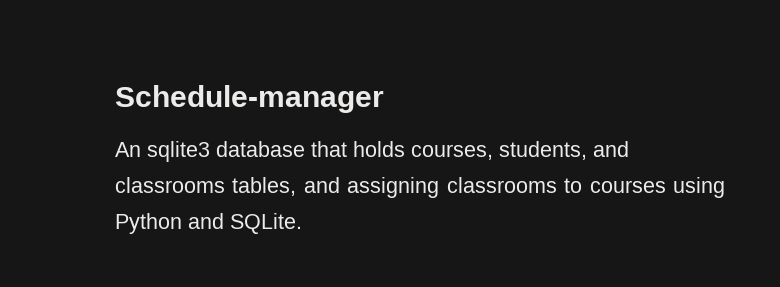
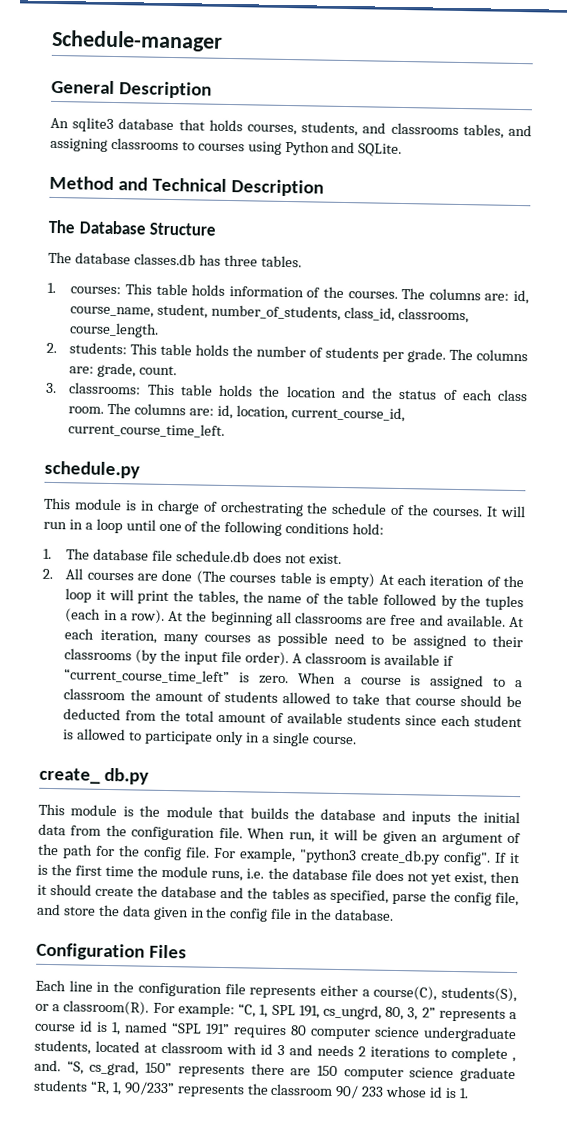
+ General Description
+ Method and Technical Description
+ The Database Structure
+ The database classes.db has three tables.
+ 1. courses: This table holds information of the courses. The columns are: id, course_name, student, number_of_students, class_id, classrooms, course_length.
+ 2. students: This table holds the number of students per grade. The columns are: grade, count.
+ 3. classrooms: This table holds the location and the status of each class room. The columns are: id, location, current_course_id, current_course_time_left.
+ schedule.py
+ This module is in charge of orchestrating the schedule of the courses. It will run in a loop until one of the following conditions hold:
+ 1. The database file schedule.db does not exist.
+ 2. All courses are done (The courses table is empty) At each iteration of the loop it will print the tables, the name of the table followed by the tuples (each in a row). At the beginning all classrooms are free and available. At each iteration, many courses as possible need to be assigned to their classrooms (by the input file order). A classroom is available if “current_course_time_left” is zero. When a course is assigned to a classroom the amount of students allowed to take that course should be deducted from the total amount of available students since each student is allowed to participate only in a single course.
+ create_ db.py
+ This module is the module that builds the database and inputs the initial data from the configuration file. When run, it will be given an argument of the path for the config file. For example, "python3 create_db.py config". If it is the first time the module runs, i.e. the database file does not yet exist, then it should create the database and the tables as specified, parse the config file, and store the data given in the config file in the database.
+ Configuration Files
+ Each line in the configuration file represents either a course(C), students(S), or a classroom(R). For example: “C, 1, SPL 191, cs_ungrd, 80, 3, 2” represents a course id is 1, named “SPL 191” requires 80 computer science undergraduate students, located at classroom with id 3 and needs 2 iterations to complete , and. “S, cs_grad, 150” represents there are 150 computer science graduate students “R, 1, 90/233” represents the classroom 90/ 233 whose id is 1.

